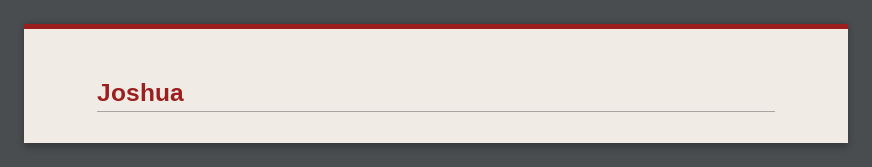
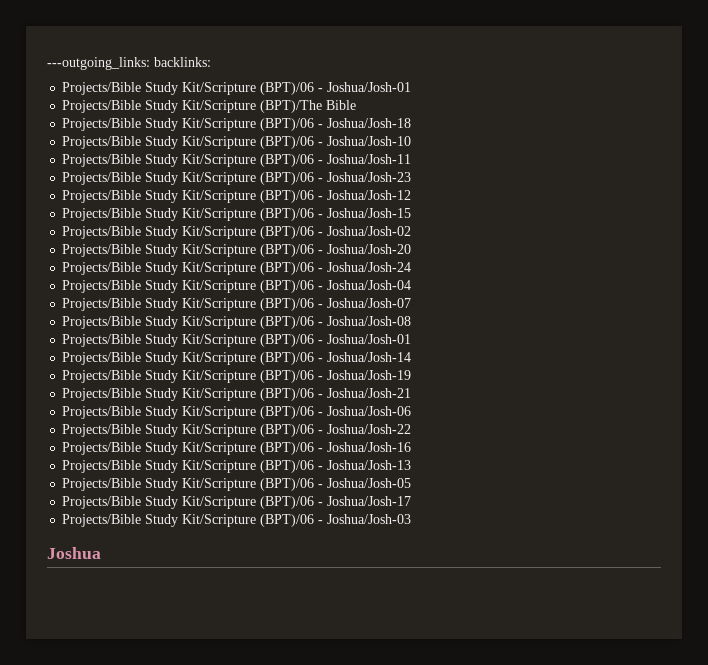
+ ---outgoing_links: backlinks:
+ Projects/Bible Study Kit/Scripture (BPT)/06 - Joshua/Josh-01
+ Projects/Bible Study Kit/Scripture (BPT)/The Bible
+ Projects/Bible Study Kit/Scripture (BPT)/06 - Joshua/Josh-18
+ Projects/Bible Study Kit/Scripture (BPT)/06 - Joshua/Josh-10
+ Projects/Bible Study Kit/Scripture (BPT)/06 - Joshua/Josh-11
+ Projects/Bible Study Kit/Scripture (BPT)/06 - Joshua/Josh-23
+ Projects/Bible Study Kit/Scripture (BPT)/06 - Joshua/Josh-12
+ Projects/Bible Study Kit/Scripture (BPT)/06 - Joshua/Josh-15
+ Projects/Bible Study Kit/Scripture (BPT)/06 - Joshua/Josh-02
+ Projects/Bible Study Kit/Scripture (BPT)/06 - Joshua/Josh-20
+ Projects/Bible Study Kit/Scripture (BPT)/06 - Joshua/Josh-24
+ Projects/Bible Study Kit/Scripture (BPT)/06 - Joshua/Josh-04
+ Projects/Bible Study Kit/Scripture (BPT)/06 - Joshua/Josh-07
+ Projects/Bible Study Kit/Scripture (BPT)/06 - Joshua/Josh-08
+ Projects/Bible Study Kit/Scripture (BPT)/06 - Joshua/Josh-01
+ Projects/Bible Study Kit/Scripture (BPT)/06 - Joshua/Josh-14
+ Projects/Bible Study Kit/Scripture (BPT)/06 - Joshua/Josh-19
+ Projects/Bible Study Kit/Scripture (BPT)/06 - Joshua/Josh-21
+ Projects/Bible Study Kit/Scripture (BPT)/06 - Joshua/Josh-06
+ Projects/Bible Study Kit/Scripture (BPT)/06 - Joshua/Josh-22
+ Projects/Bible Study Kit/Scripture (BPT)/06 - Joshua/Josh-16
+ Projects/Bible Study Kit/Scripture (BPT)/06 - Joshua/Josh-13
+ Projects/Bible Study Kit/Scripture (BPT)/06 - Joshua/Josh-05
+ Projects/Bible Study Kit/Scripture (BPT)/06 - Joshua/Josh-17
+ Projects/Bible Study Kit/Scripture (BPT)/06 - Joshua/Josh-03

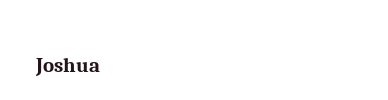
- ---outgoing_links: backlinks:
- Projects/Bible Study Kit/Scripture (BPT)/06 - Joshua/Josh-01
- Projects/Bible Study Kit/Scripture (BPT)/The Bible
- Projects/Bible Study Kit/Scripture (BPT)/06 - Joshua/Josh-18
- Projects/Bible Study Kit/Scripture (BPT)/06 - Joshua/Josh-10
- Projects/Bible Study Kit/Scripture (BPT)/06 - Joshua/Josh-11
- Projects/Bible Study Kit/Scripture (BPT)/06 - Joshua/Josh-23
- Projects/Bible Study Kit/Scripture (BPT)/06 - Joshua/Josh-12
- Projects/Bible Study Kit/Scripture (BPT)/06 - Joshua/Josh-15
- Projects/Bible Study Kit/Scripture (BPT)/06 - Joshua/Josh-02
- Projects/Bible Study Kit/Scripture (BPT)/06 - Joshua/Josh-20
- Projects/Bible Study Kit/Scripture (BPT)/06 - Joshua/Josh-24
- Projects/Bible Study Kit/Scripture (BPT)/06 - Joshua/Josh-04
- Projects/Bible Study Kit/Scripture (BPT)/06 - Joshua/Josh-07
- Projects/Bible Study Kit/Scripture (BPT)/06 - Joshua/Josh-08
- Projects/Bible Study Kit/Scripture (BPT)/06 - Joshua/Josh-01
- Projects/Bible Study Kit/Scripture (BPT)/06 - Joshua/Josh-14
- Projects/Bible Study Kit/Scripture (BPT)/06 - Joshua/Josh-19
- Projects/Bible Study Kit/Scripture (BPT)/06 - Joshua/Josh-21
- Projects/Bible Study Kit/Scripture (BPT)/06 - Joshua/Josh-06
- Projects/Bible Study Kit/Scripture (BPT)/06 - Joshua/Josh-22
- Projects/Bible Study Kit/Scripture (BPT)/06 - Joshua/Josh-16
- Projects/Bible Study Kit/Scripture (BPT)/06 - Joshua/Josh-13
- Projects/Bible Study Kit/Scripture (BPT)/06 - Joshua/Josh-05
- Projects/Bible Study Kit/Scripture (BPT)/06 - Joshua/Josh-17
- Projects/Bible Study Kit/Scripture (BPT)/06 - Joshua/Josh-03

